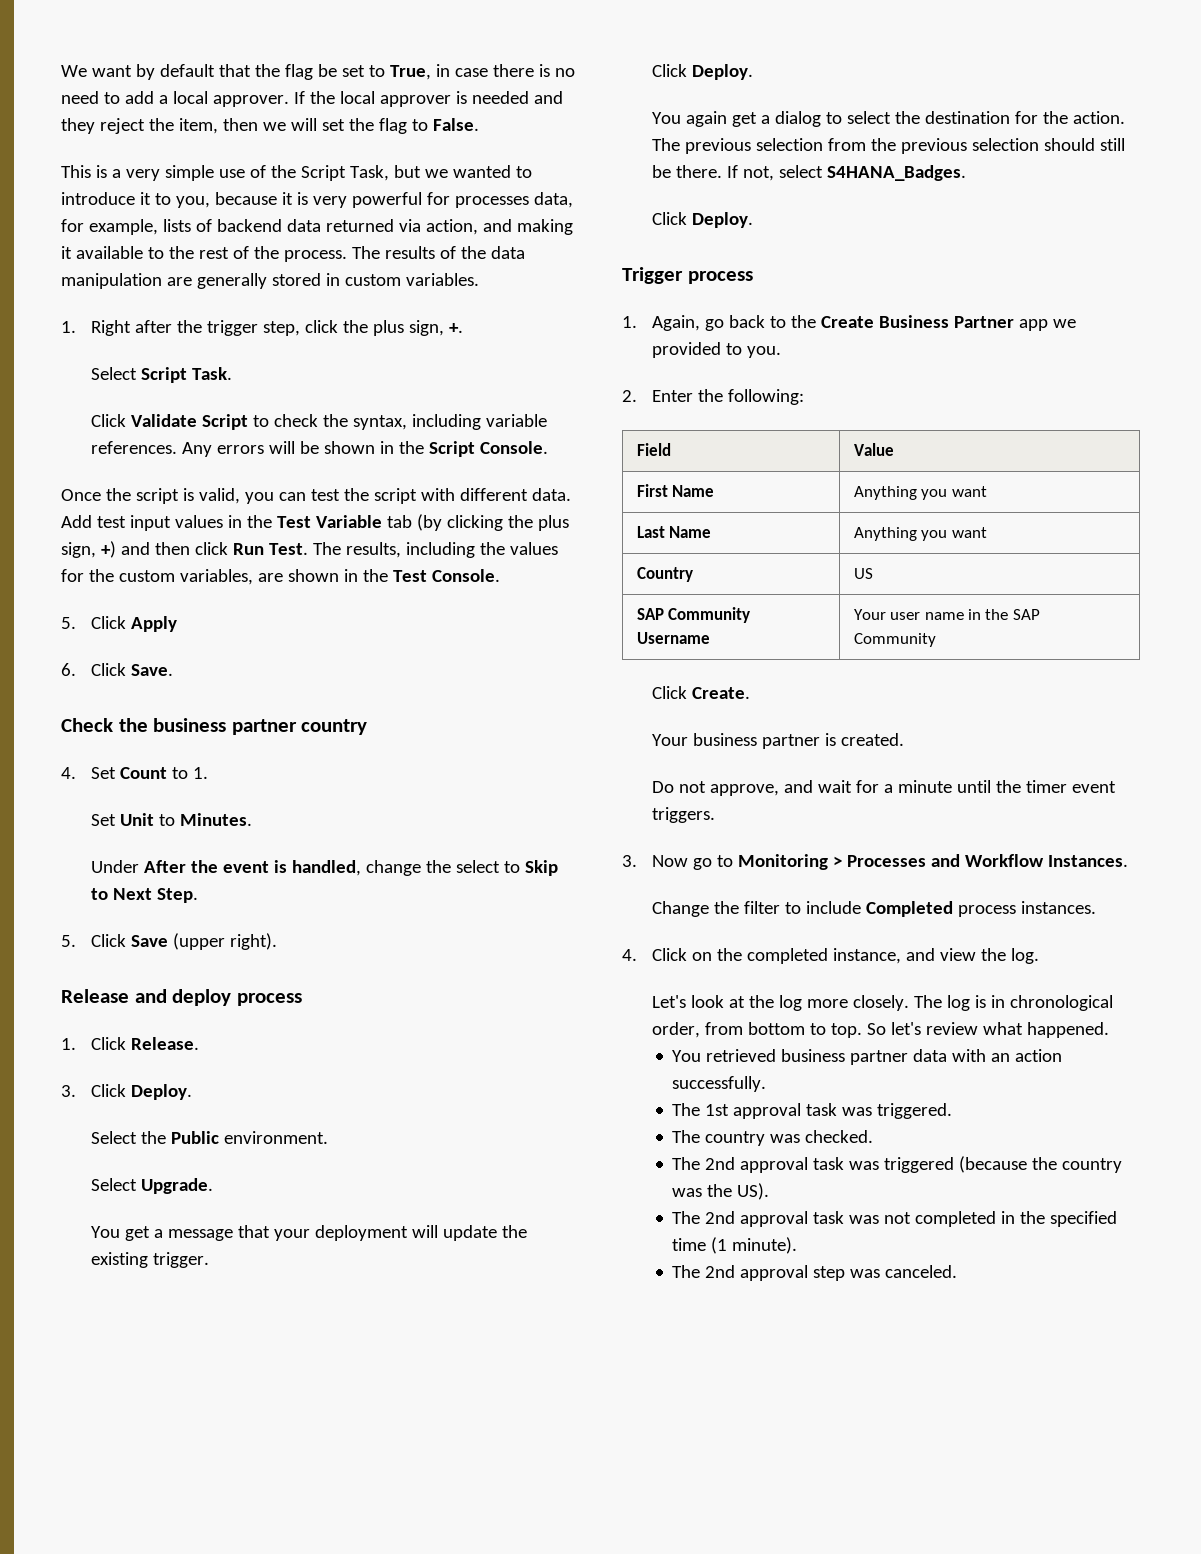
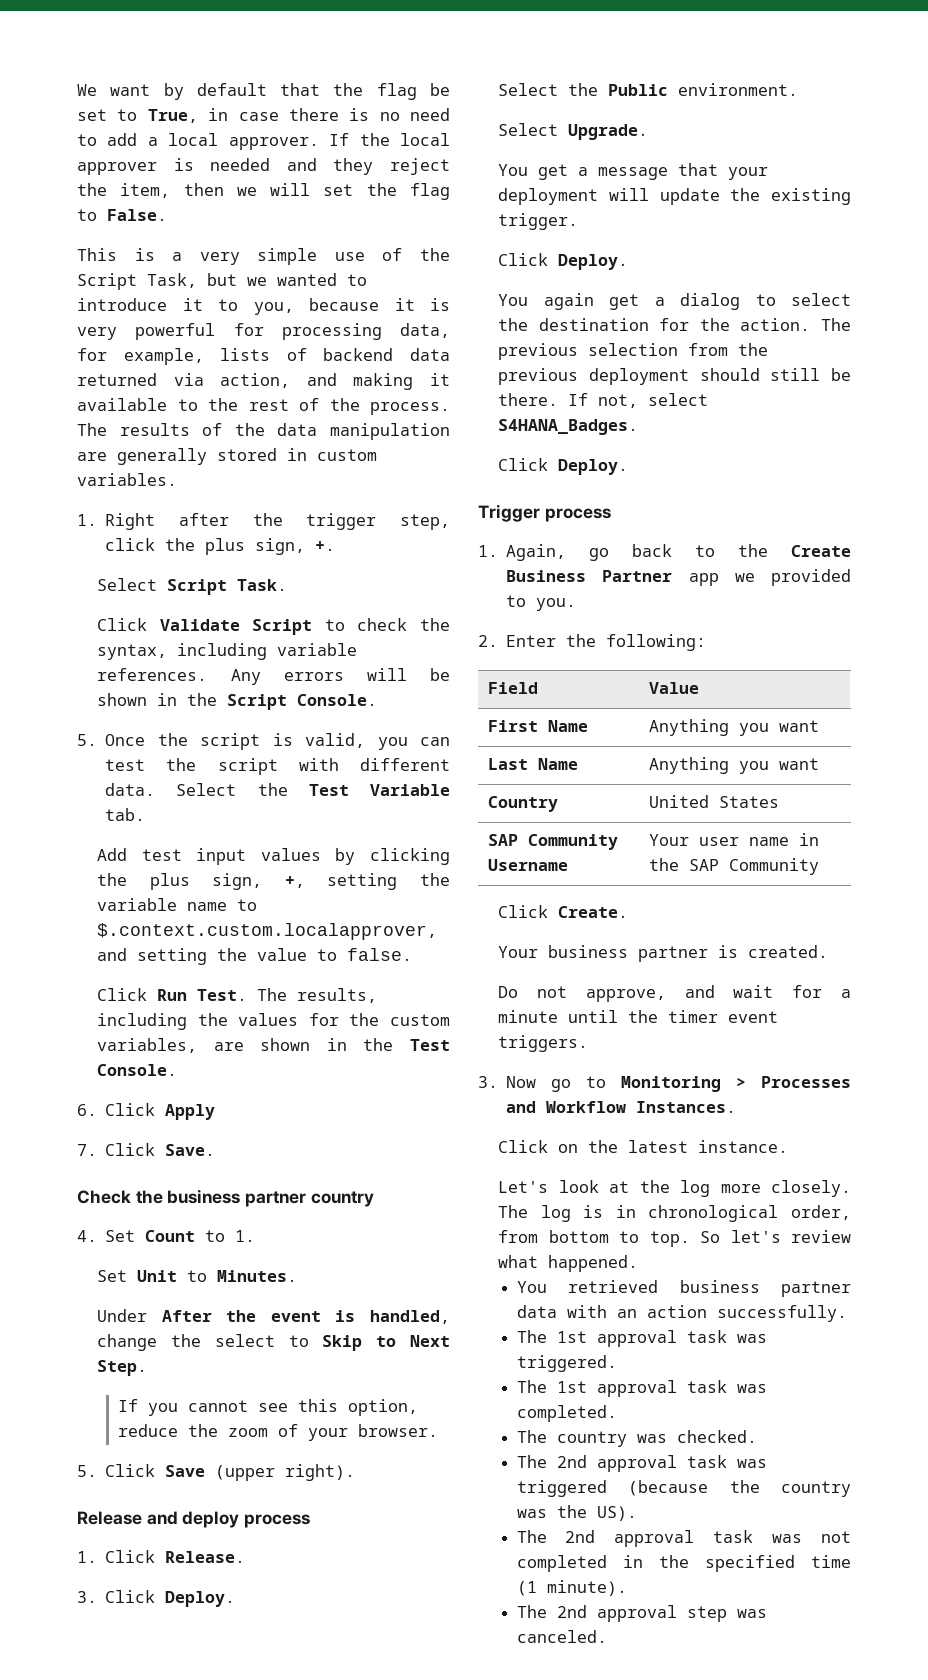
- This is a very simple use of the Script Task, but we wanted to introduce it to you, because it is very powerful for processes data, for example, lists of backend data returned via action, and making it available to the rest of the process.
+ This is a very simple use of the Script Task, but we wanted to introduce it to you, because it is very powerful for processing data, for example, lists of backend data returned via action, and making it available to the rest of the process.
- Once the script is valid, you can test the script with different data.
+ 5. Once the script is valid, you can test the script with different data.
- Add test input values in the Test Variable tab (by clicking the plus sign, +) and then click Run Test.
+ Select the Test Variable tab.
+ Add test input values by clicking the plus sign, +, setting the variable name to $.context.custom.localapprover, and setting the value to false.
+ Click Run Test.
- 5. Click Apply
+ 6. Click Apply
- 6. Click Save.
+ 7. Click Save.
+ If you cannot see this option, reduce the zoom of your browser.
- The previous selection from the previous selection should still be there.
+ The previous selection from the previous deployment should still be there.
- Country | US
+ Country | United States
- Change the filter to include Completed process instances.
- 4. Click on the completed instance, and view the log.
+ Click on the latest instance.
+ The 1st approval task was completed.

